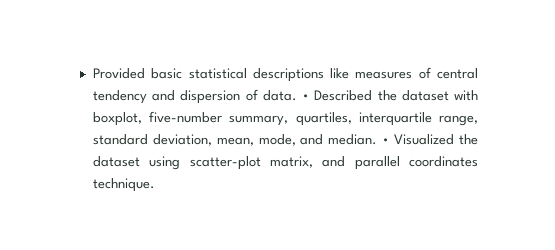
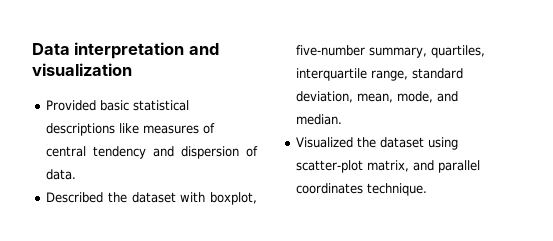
+ Data interpretation and visualization
- Provided basic statistical descriptions like measures of central tendency and dispersion of data. • Described the dataset with boxplot, five-number summary, quartiles, interquartile range, standard deviation, mean, mode, and median. • Visualized the dataset using scatter-plot matrix, and parallel coordinates technique.
+ Provided basic statistical descriptions like measures of central tendency and dispersion of data.
+ Described the dataset with boxplot, five-number summary, quartiles, interquartile range, standard deviation, mean, mode, and median.
+ Visualized the dataset using scatter-plot matrix, and parallel coordinates technique.

